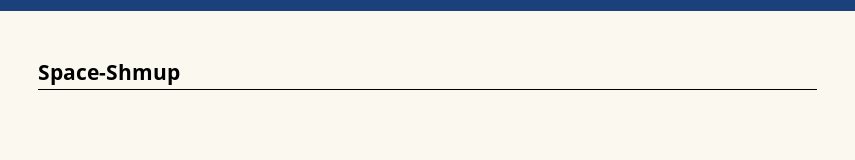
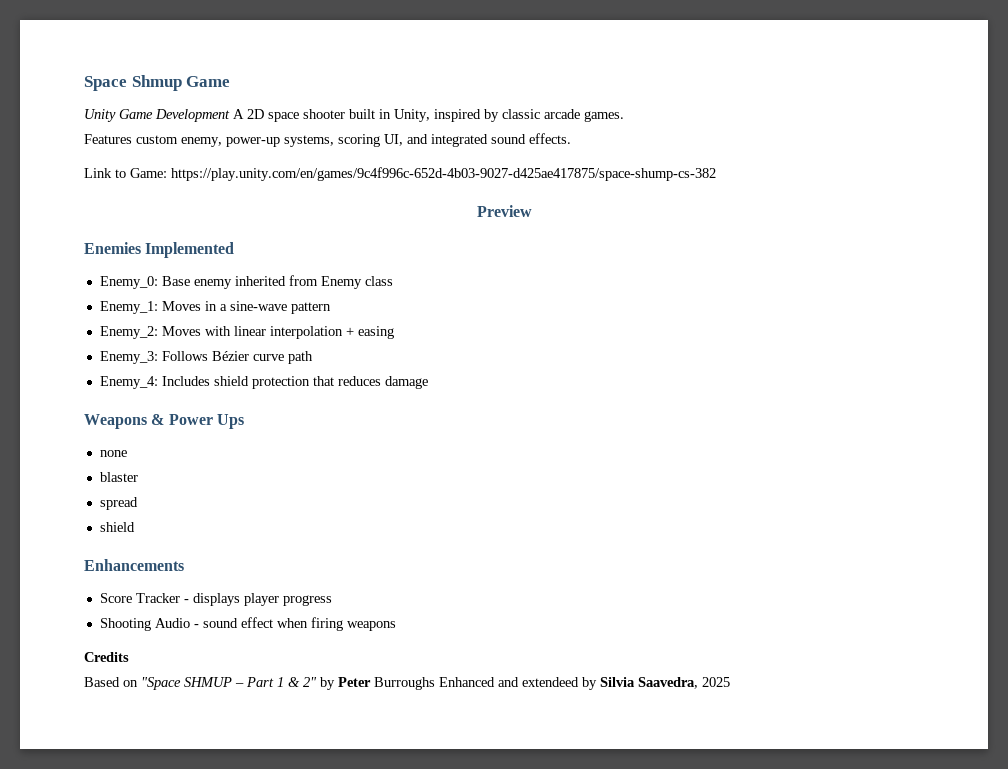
- Space-Shmup
+ Space Shmup Game
+ Unity Game Development A 2D space shooter built in Unity, inspired by classic arcade games.
+ Features custom enemy, power-up systems, scoring UI, and integrated sound effects.
+ Link to Game: https://play.unity.com/en/games/9c4f996c-652d-4b03-9027-d425ae417875/space-shump-cs-382
+ Preview
+ Enemies Implemented
+ Enemy_0: Base enemy inherited from Enemy class
+ Enemy_1: Moves in a sine-wave pattern
+ Enemy_2: Moves with linear interpolation + easing
+ Enemy_3: Follows Bézier curve path
+ Enemy_4: Includes shield protection that reduces damage
+ Weapons & Power Ups
+ none
+ blaster
+ spread
+ shield
+ Enhancements
+ Score Tracker - displays player progress
+ Shooting Audio - sound effect when firing weapons
+ Credits
+ Based on "Space SHMUP – Part 1 & 2" by Peter Burroughs Enhanced and extendeed by Silvia Saavedra, 2025

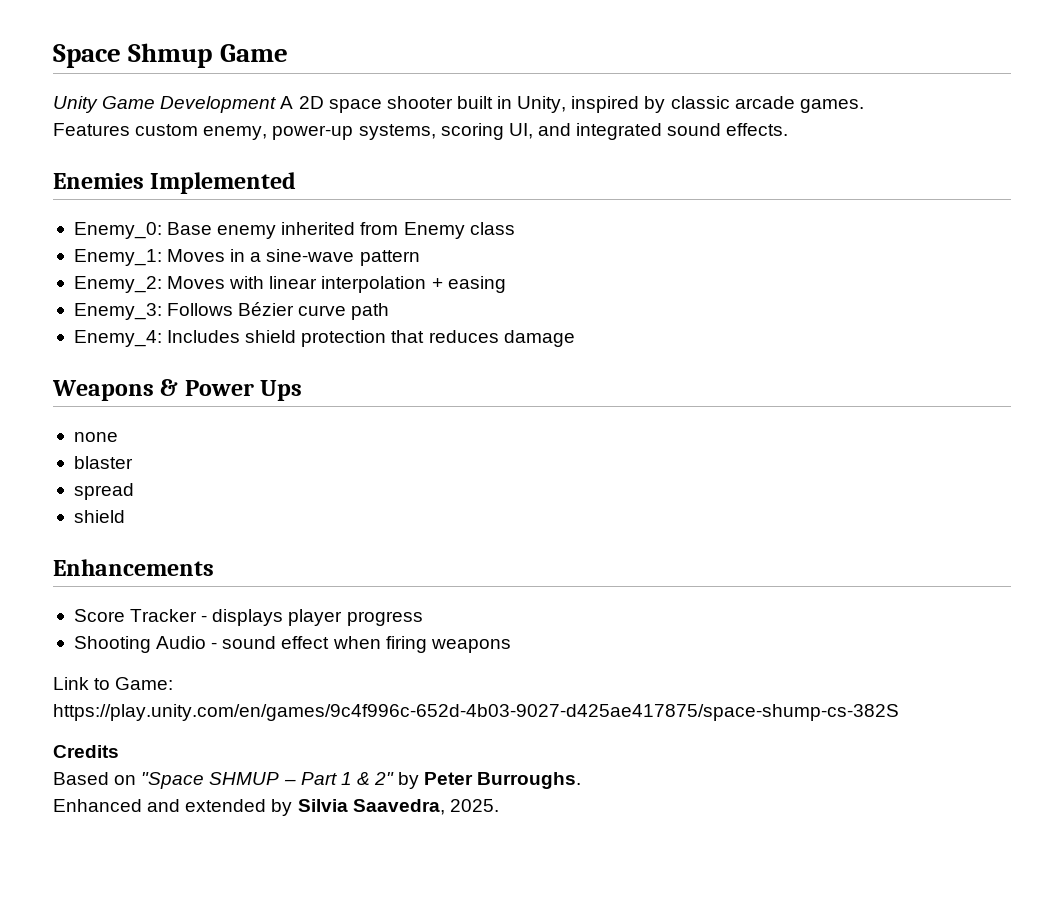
- Link to Game: https://play.unity.com/en/games/9c4f996c-652d-4b03-9027-d425ae417875/space-shump-cs-382
- Preview
+ Link to Game: https://play.unity.com/en/games/9c4f996c-652d-4b03-9027-d425ae417875/space-shump-cs-382S
- Based on "Space SHMUP – Part 1 & 2" by Peter Burroughs Enhanced and extendeed by Silvia Saavedra, 2025
+ Based on "Space SHMUP – Part 1 & 2" by Peter Burroughs.
+ Enhanced and extended by Silvia Saavedra, 2025.

